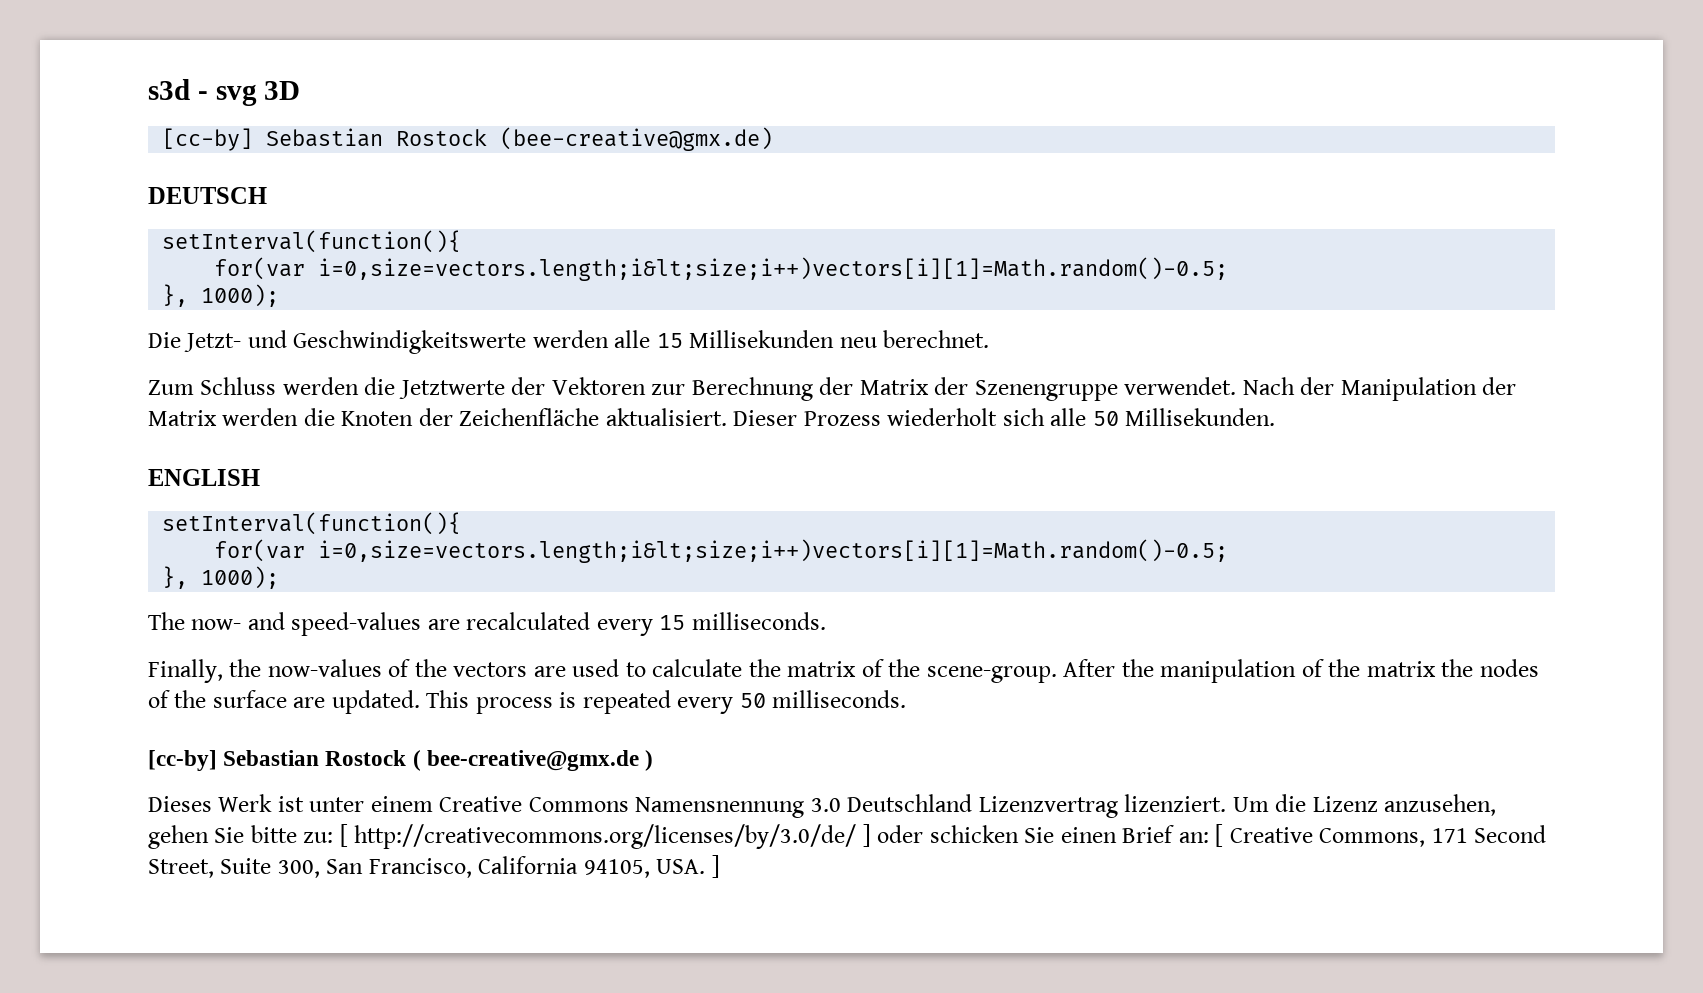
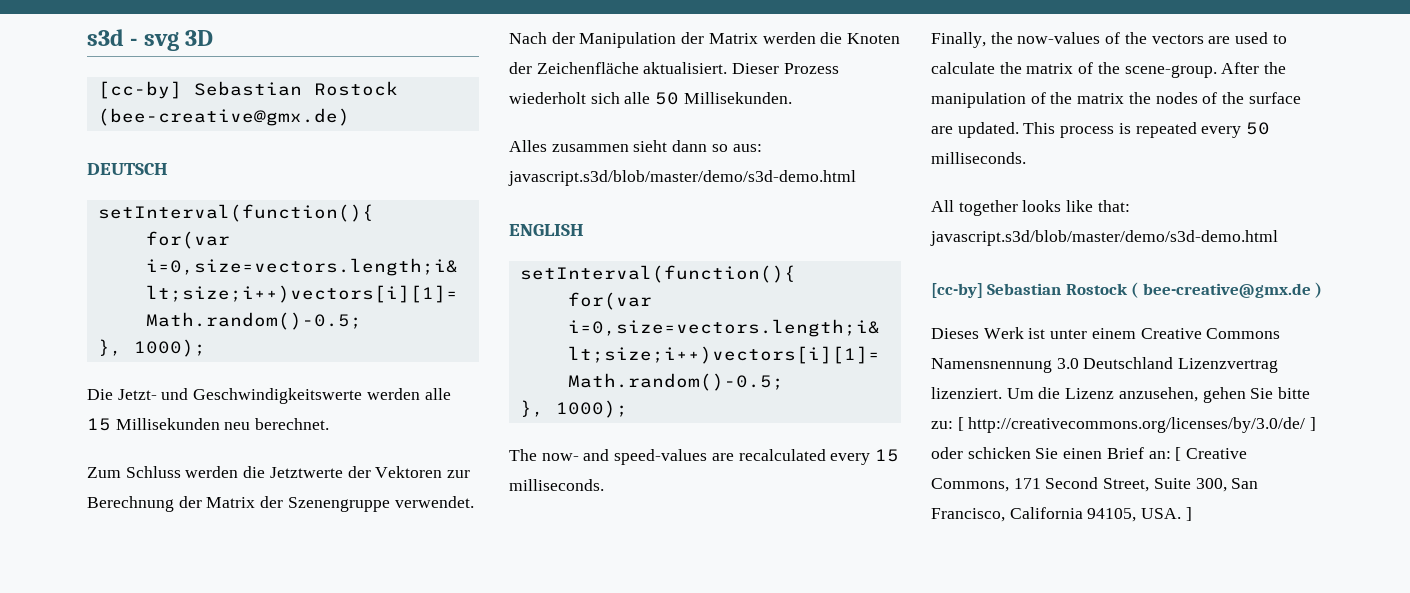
+ Alles zusammen sieht dann so aus: javascript.s3d/blob/master/demo/s3d-demo.html
+ All together looks like that: javascript.s3d/blob/master/demo/s3d-demo.html

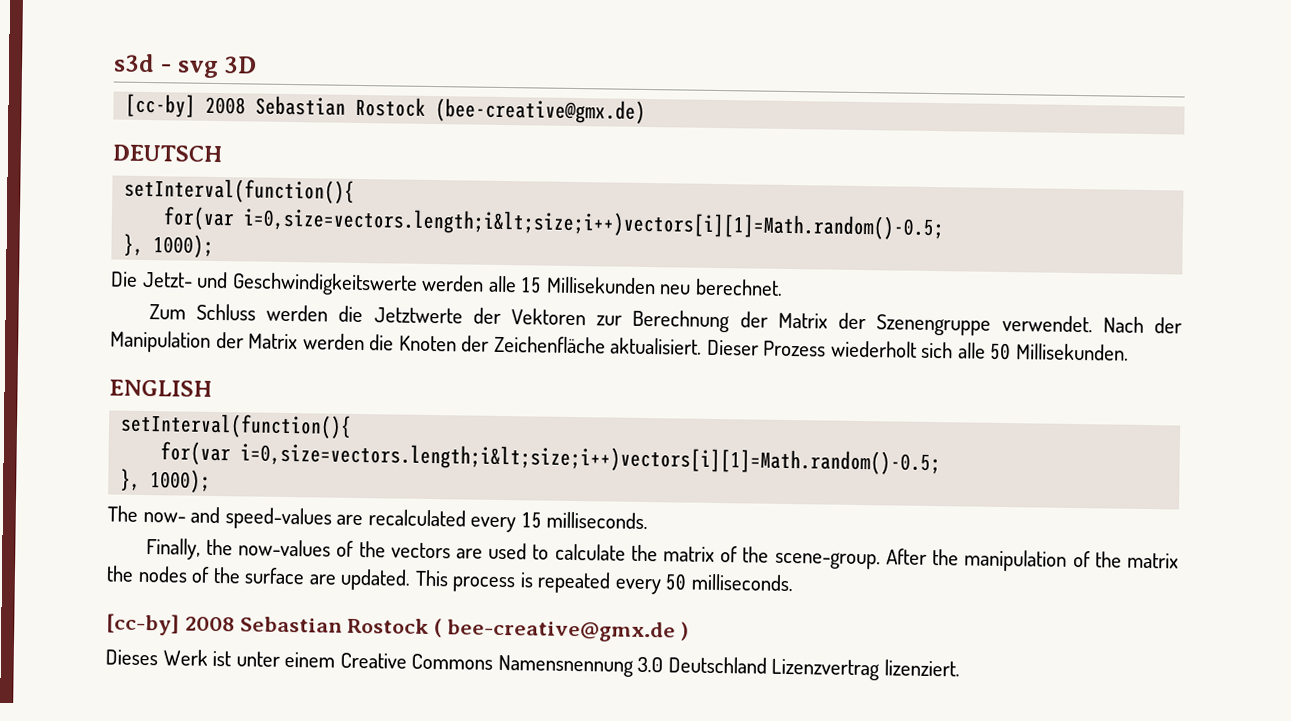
- [cc-by] Sebastian Rostock (bee-creative@gmx.de)
+ [cc-by] 2008 Sebastian Rostock (bee-creative@gmx.de)
- Alles zusammen sieht dann so aus: javascript.s3d/blob/master/demo/s3d-demo.html
- All together looks like that: javascript.s3d/blob/master/demo/s3d-demo.html
- [cc-by] Sebastian Rostock ( bee-creative@gmx.de )
+ [cc-by] 2008 Sebastian Rostock ( bee-creative@gmx.de )
- Um die Lizenz anzusehen, gehen Sie bitte zu: [ http://creativecommons.org/licenses/by/3.0/de/ ] oder schicken Sie einen Brief an: [ Creative Commons, 171 Second Street, Suite 300, San Francisco, California 94105, USA. ]

